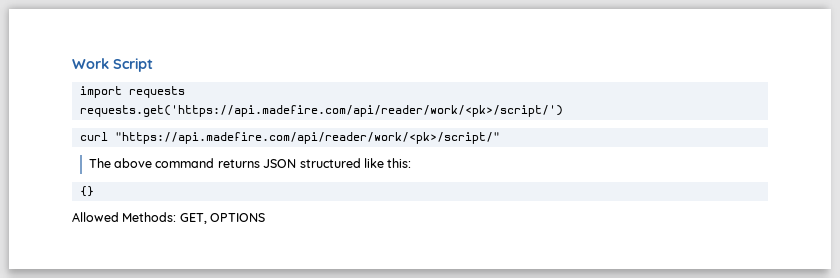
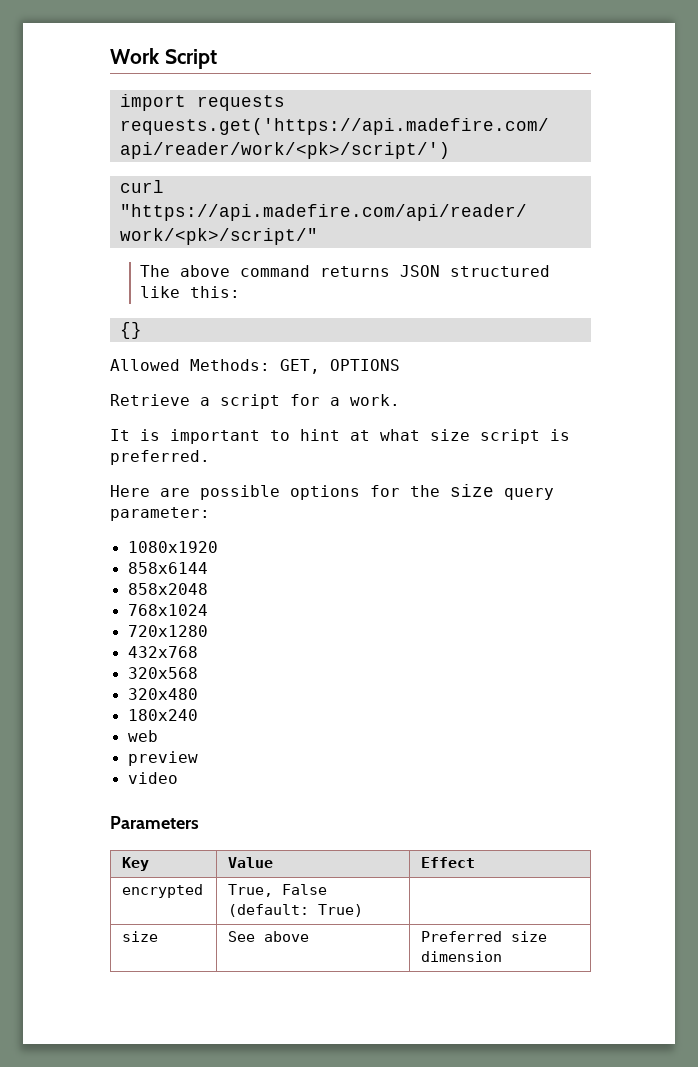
+ Retrieve a script for a work.
+ It is important to hint at what size script is preferred.
+ Here are possible options for the size query parameter:
+ 1080x1920
+ 858x6144
+ 858x2048
+ 768x1024
+ 720x1280
+ 432x768
+ 320x568
+ 320x480
+ 180x240
+ web
+ preview
+ video
+ Parameters
+ Key | Value | Effect
+ encrypted | True, False (default: True) |
+ size | See above | Preferred size dimension

